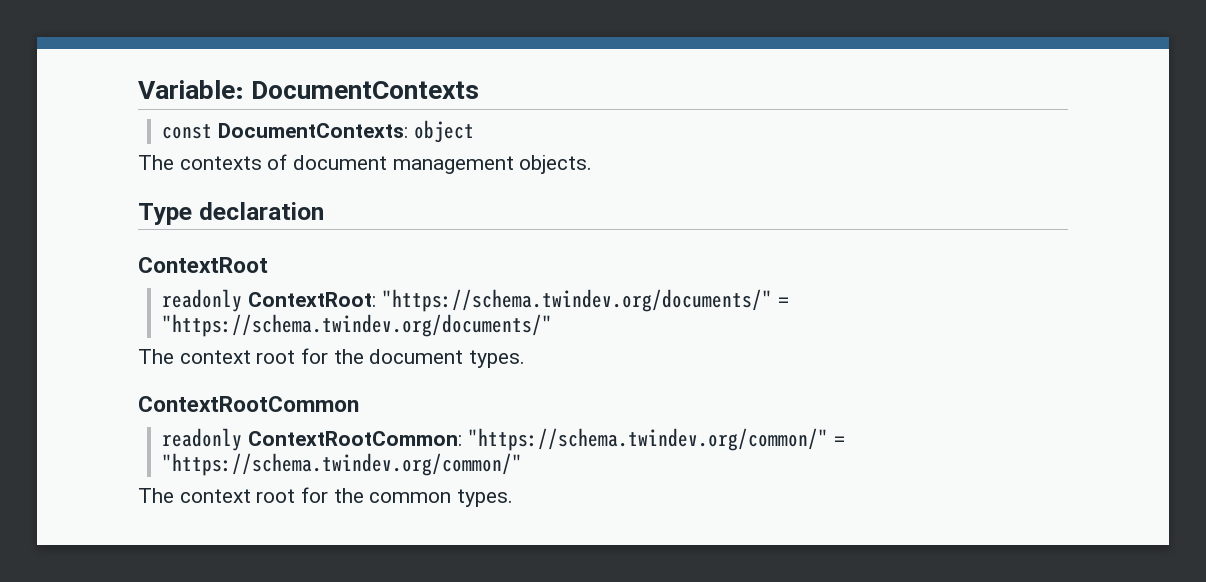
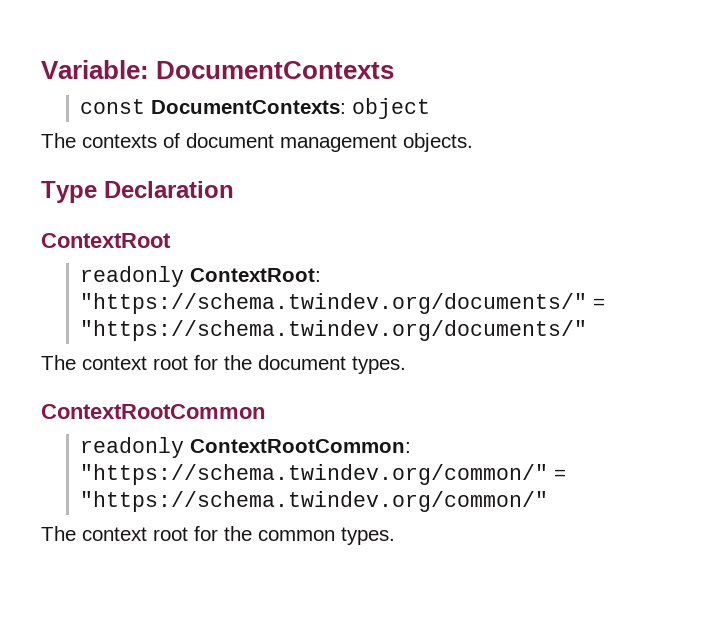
- Type declaration
+ Type Declaration

